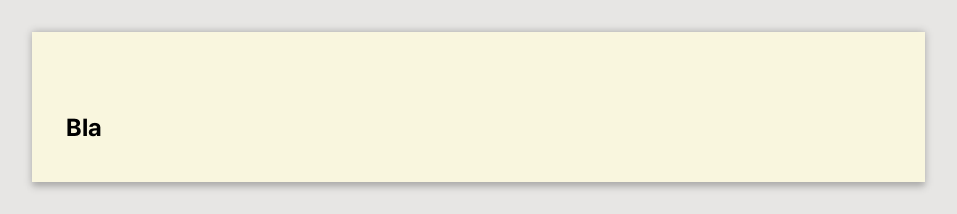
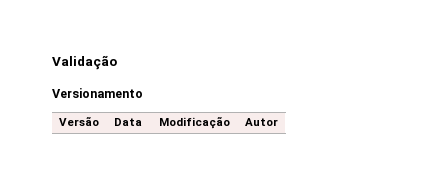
- Bla
+ Validação
+ Versionamento
+ Versão | Data | Modificação | Autor

